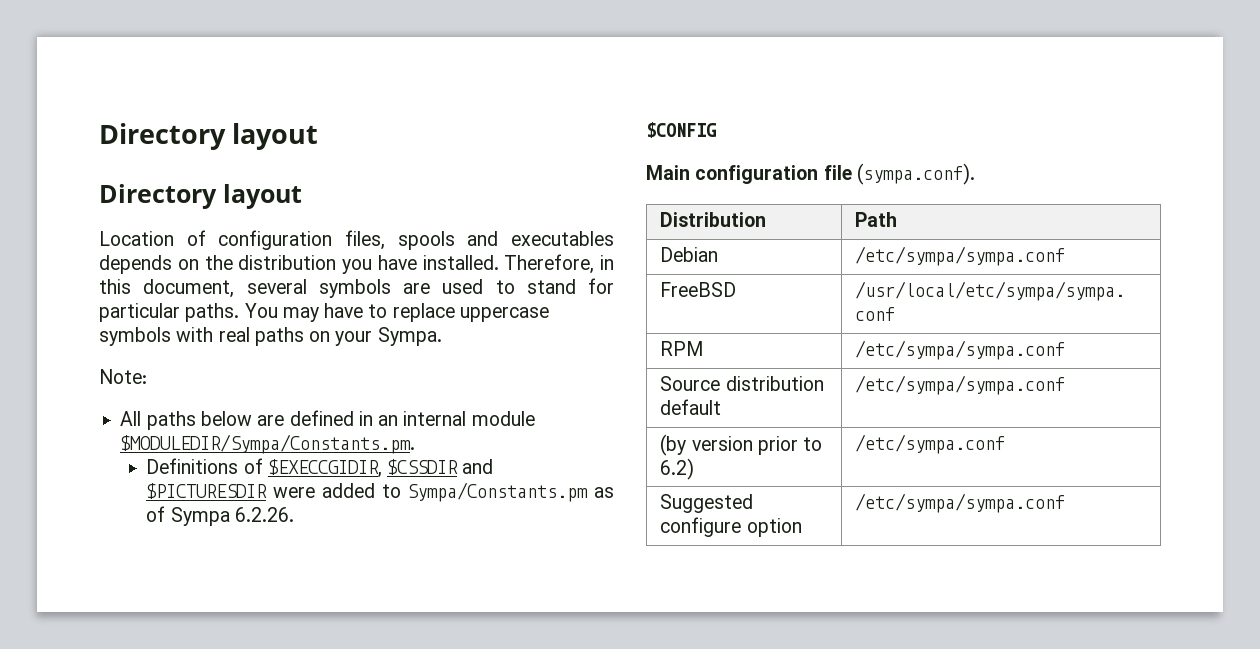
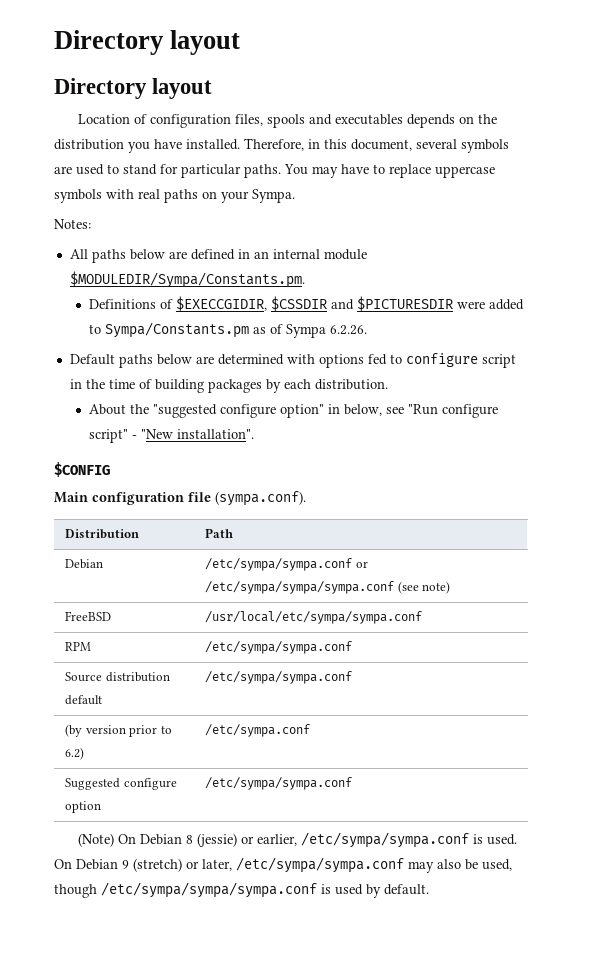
- Note:
+ Notes:
+ Default paths below are determined with options fed to configure script in the time of building packages by each distribution.
+ About the "suggested configure option" in below, see "Run configure script" - "New installation".
- Debian | /etc/sympa/sympa.conf
+ Debian | /etc/sympa/sympa.conf or /etc/sympa/sympa/sympa.conf (see note)
+ (Note) On Debian 8 (jessie) or earlier, /etc/sympa/sympa.conf is used. On Debian 9 (stretch) or later, /etc/sympa/sympa.conf may also be used, though /etc/sympa/sympa/sympa.conf is used by default.

